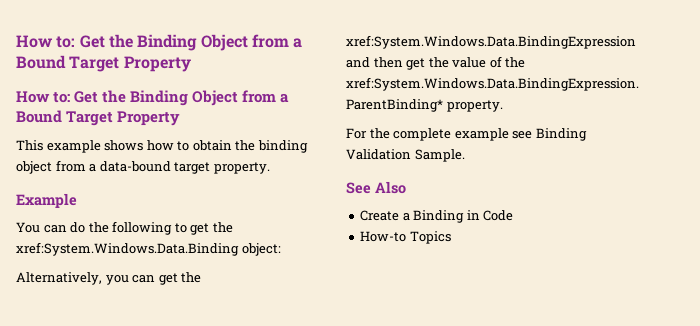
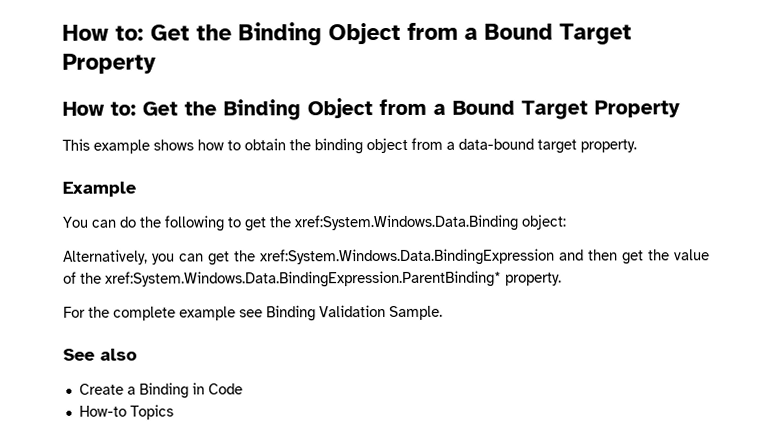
- See Also
+ See also

